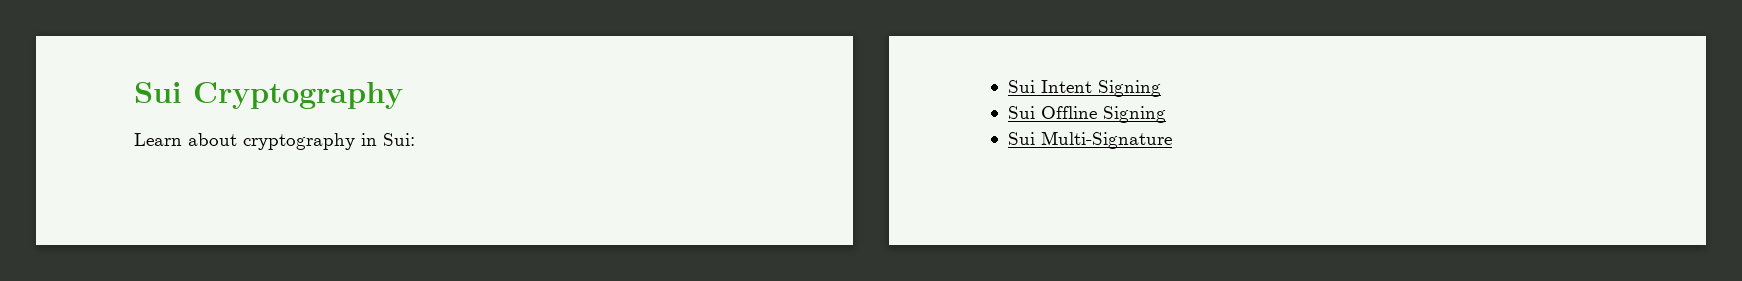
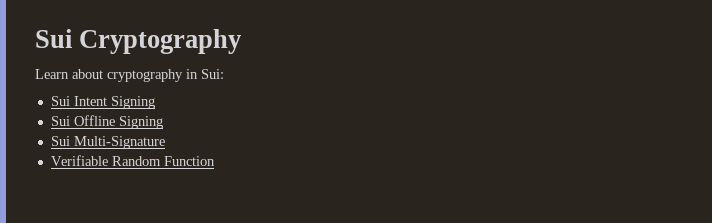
+ Verifiable Random Function

